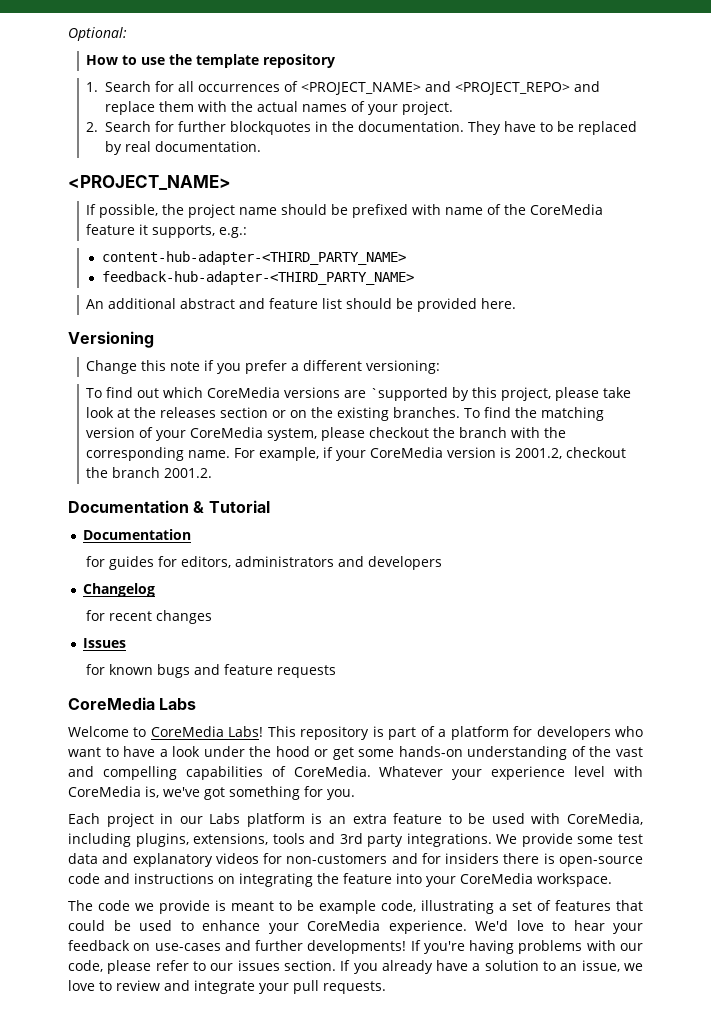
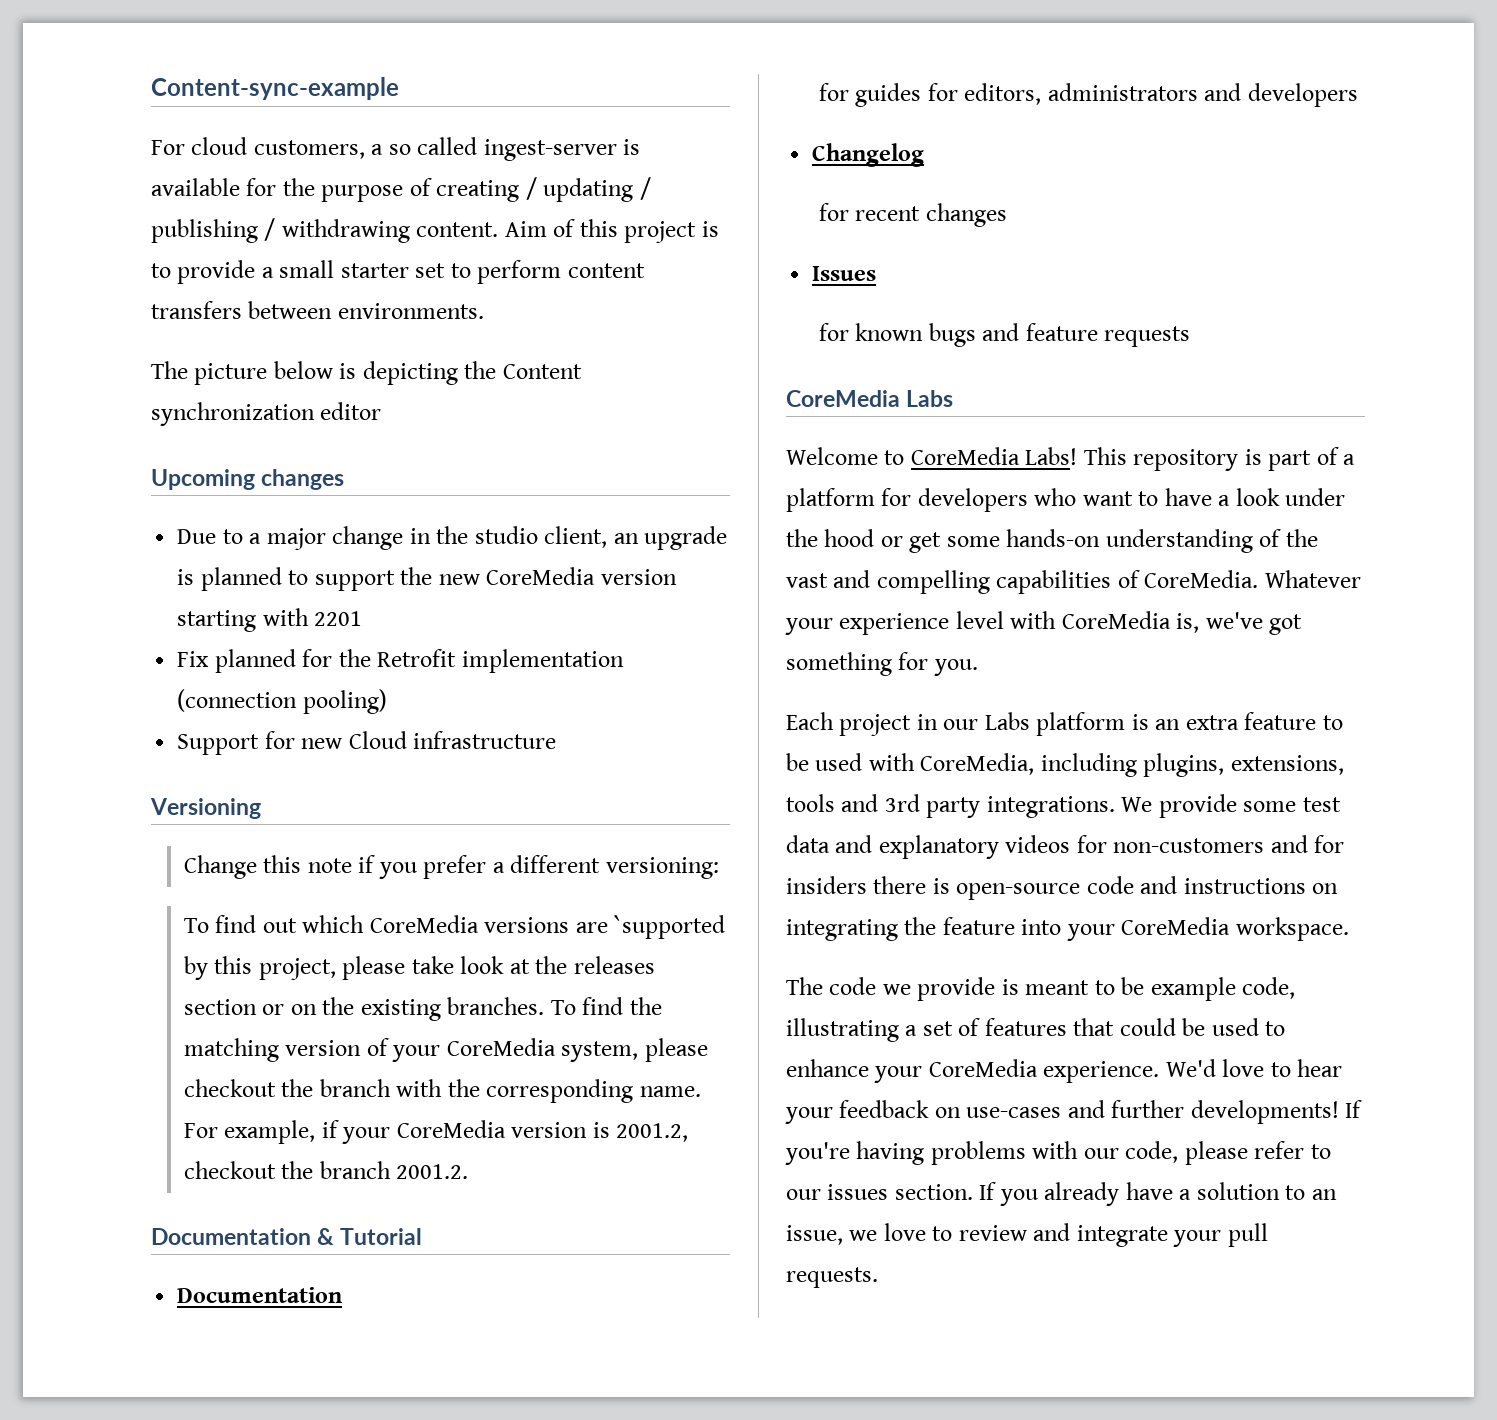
- Optional:
- How to use the template repository
- 1. Search for all occurrences of <PROJECT_NAME> and <PROJECT_REPO> and replace them with the actual names of your project.
- 2. Search for further blockquotes in the documentation. They have to be replaced by real documentation.
- <PROJECT_NAME>
- If possible, the project name should be prefixed with name of the CoreMedia feature it supports, e.g.:
- content-hub-adapter-<THIRD_PARTY_NAME>
- feedback-hub-adapter-<THIRD_PARTY_NAME>
- An additional abstract and feature list should be provided here.
+ Content-sync-example
+ For cloud customers, a so called ingest-server is available for the purpose of creating / updating / publishing / withdrawing content. Aim of this project is to provide a small starter set to perform content transfers between environments.
+ The picture below is depicting the Content synchronization editor
+ Upcoming changes
+ Due to a major change in the studio client, an upgrade is planned to support the new CoreMedia version starting with 2201
+ Fix planned for the Retrofit implementation (connection pooling)
+ Support for new Cloud infrastructure

